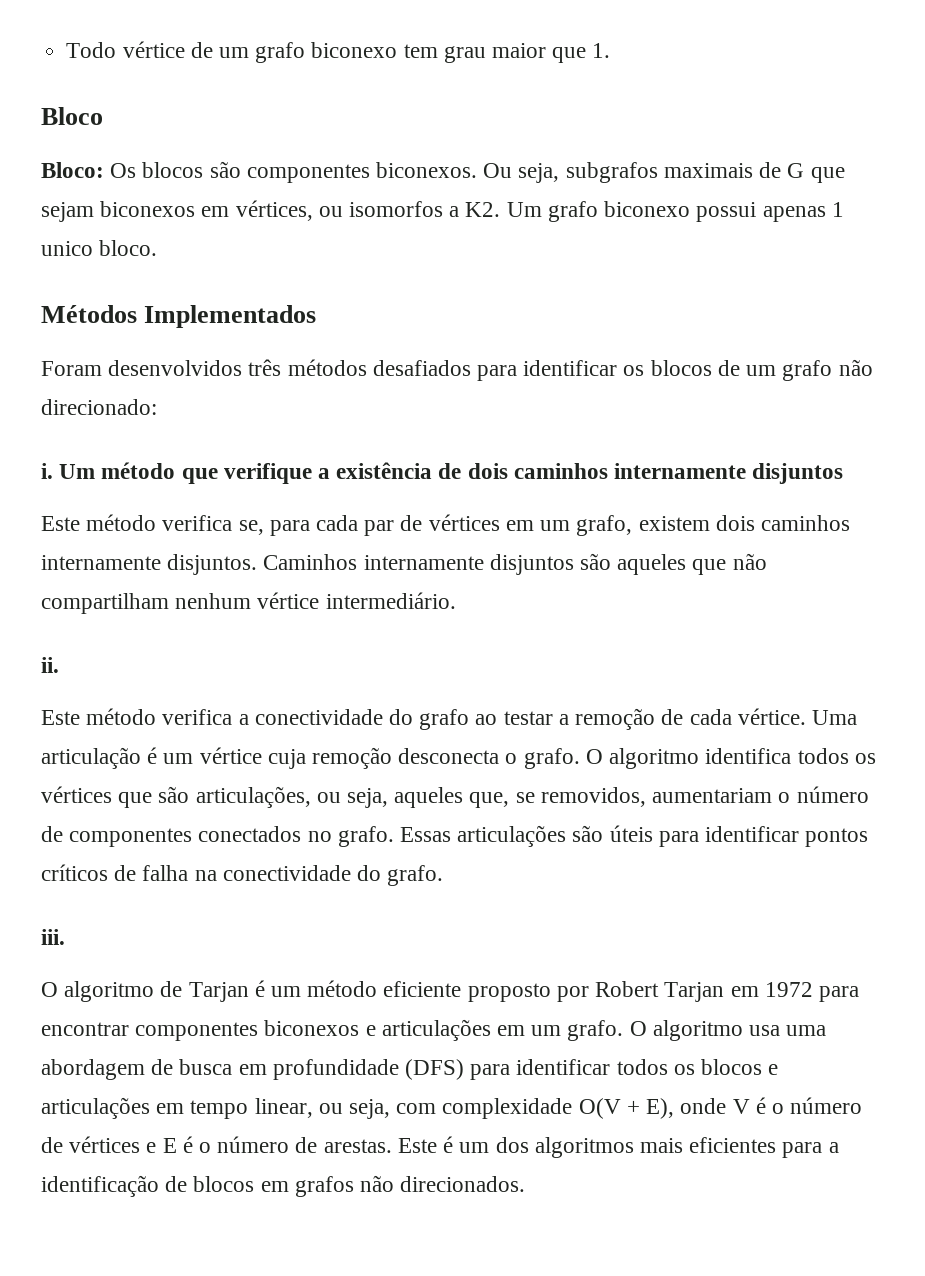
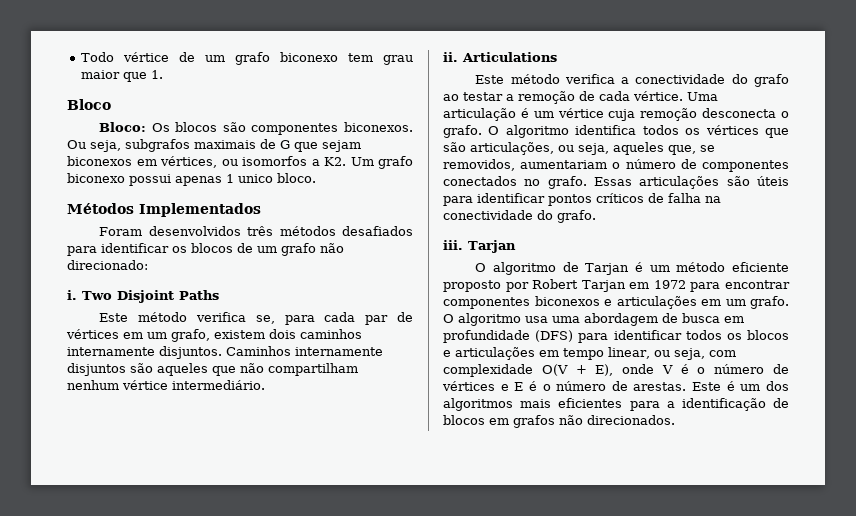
- Um método que verifique a existência de dois caminhos internamente disjuntos
+ Two Disjoint Paths
+ Articulations
- iii.
+ iii. Tarjan

